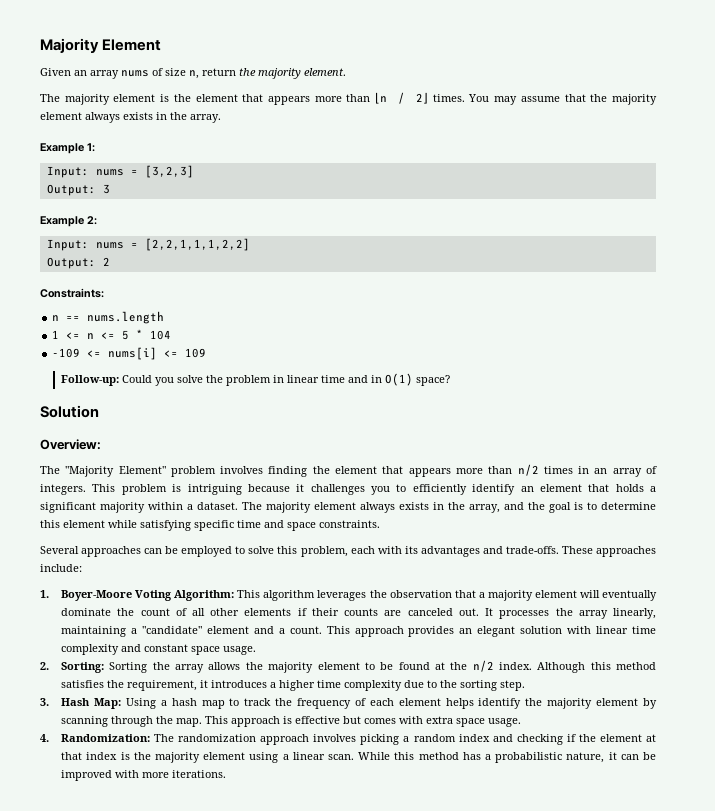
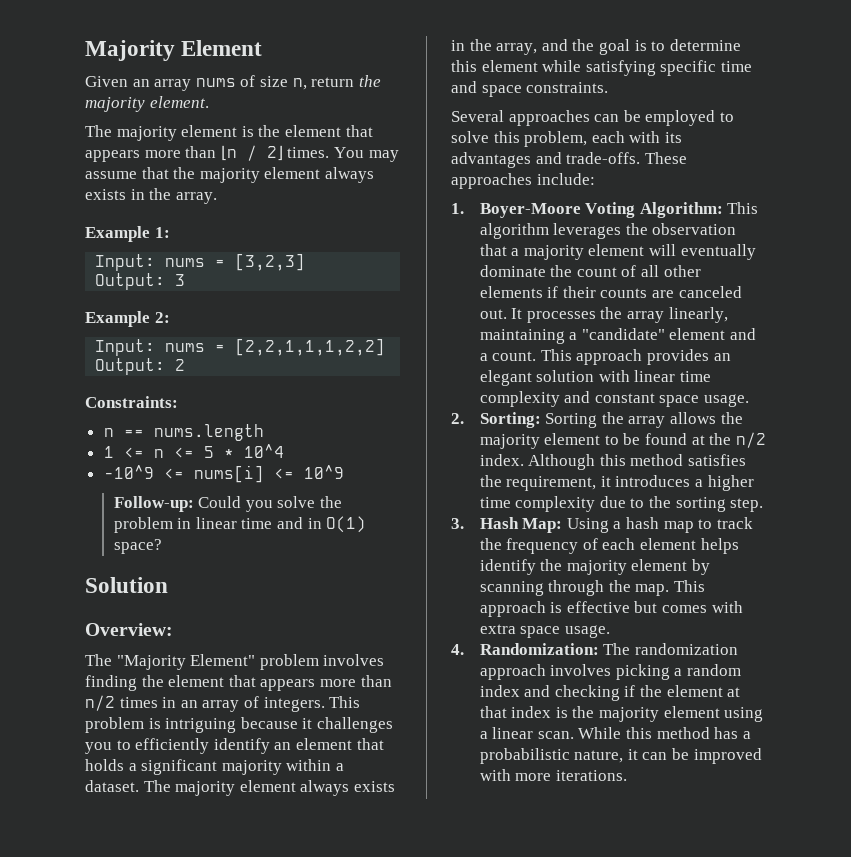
- 1 <= n <= 5 * 104
- -109 <= nums[i] <= 109
+ 1 <= n <= 5 * 10^4
+ -10^9 <= nums[i] <= 10^9

